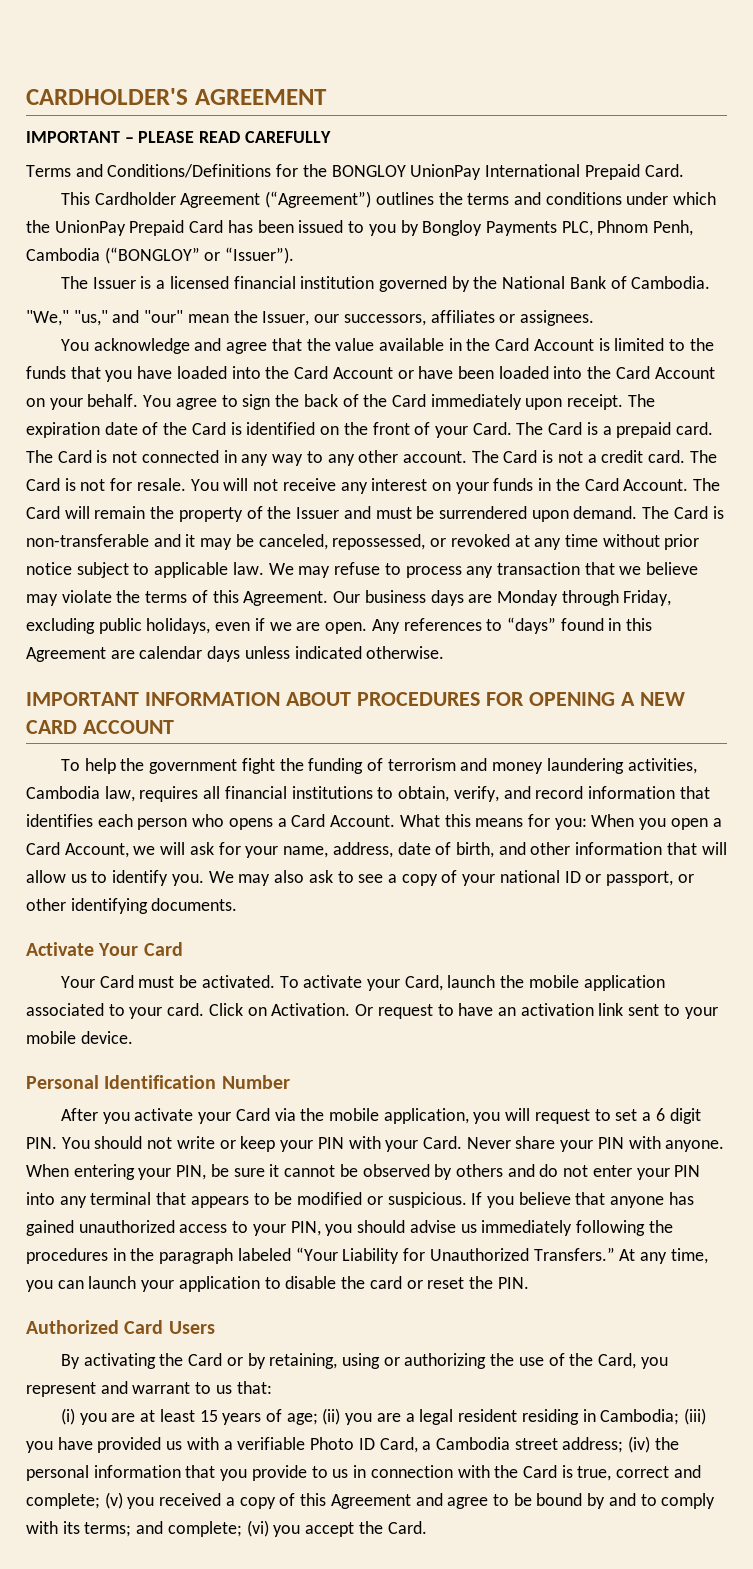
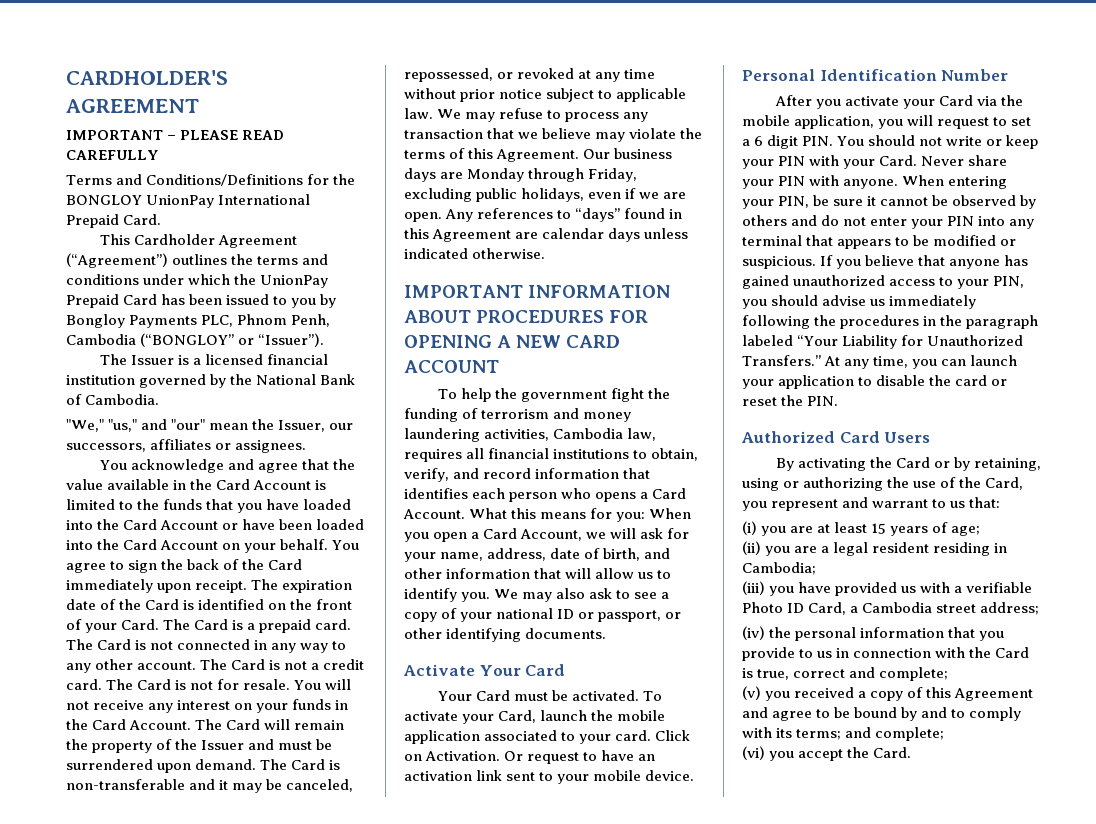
- (i) you are at least 15 years of age; (ii) you are a legal resident residing in Cambodia; (iii) you have provided us with a verifiable Photo ID Card, a Cambodia street address; (iv) the personal information that you provide to us in connection with the Card is true, correct and complete; (v) you received a copy of this Agreement and agree to be bound by and to comply with its terms; and complete; (vi) you accept the Card.
+ (i) you are at least 15 years of age;
+ (ii) you are a legal resident residing in Cambodia;
+ (iii) you have provided us with a verifiable Photo ID Card, a Cambodia street address;
+ (iv) the personal information that you provide to us in connection with the Card is true, correct and complete;
+ (v) you received a copy of this Agreement and agree to be bound by and to comply with its terms; and complete;
+ (vi) you accept the Card.

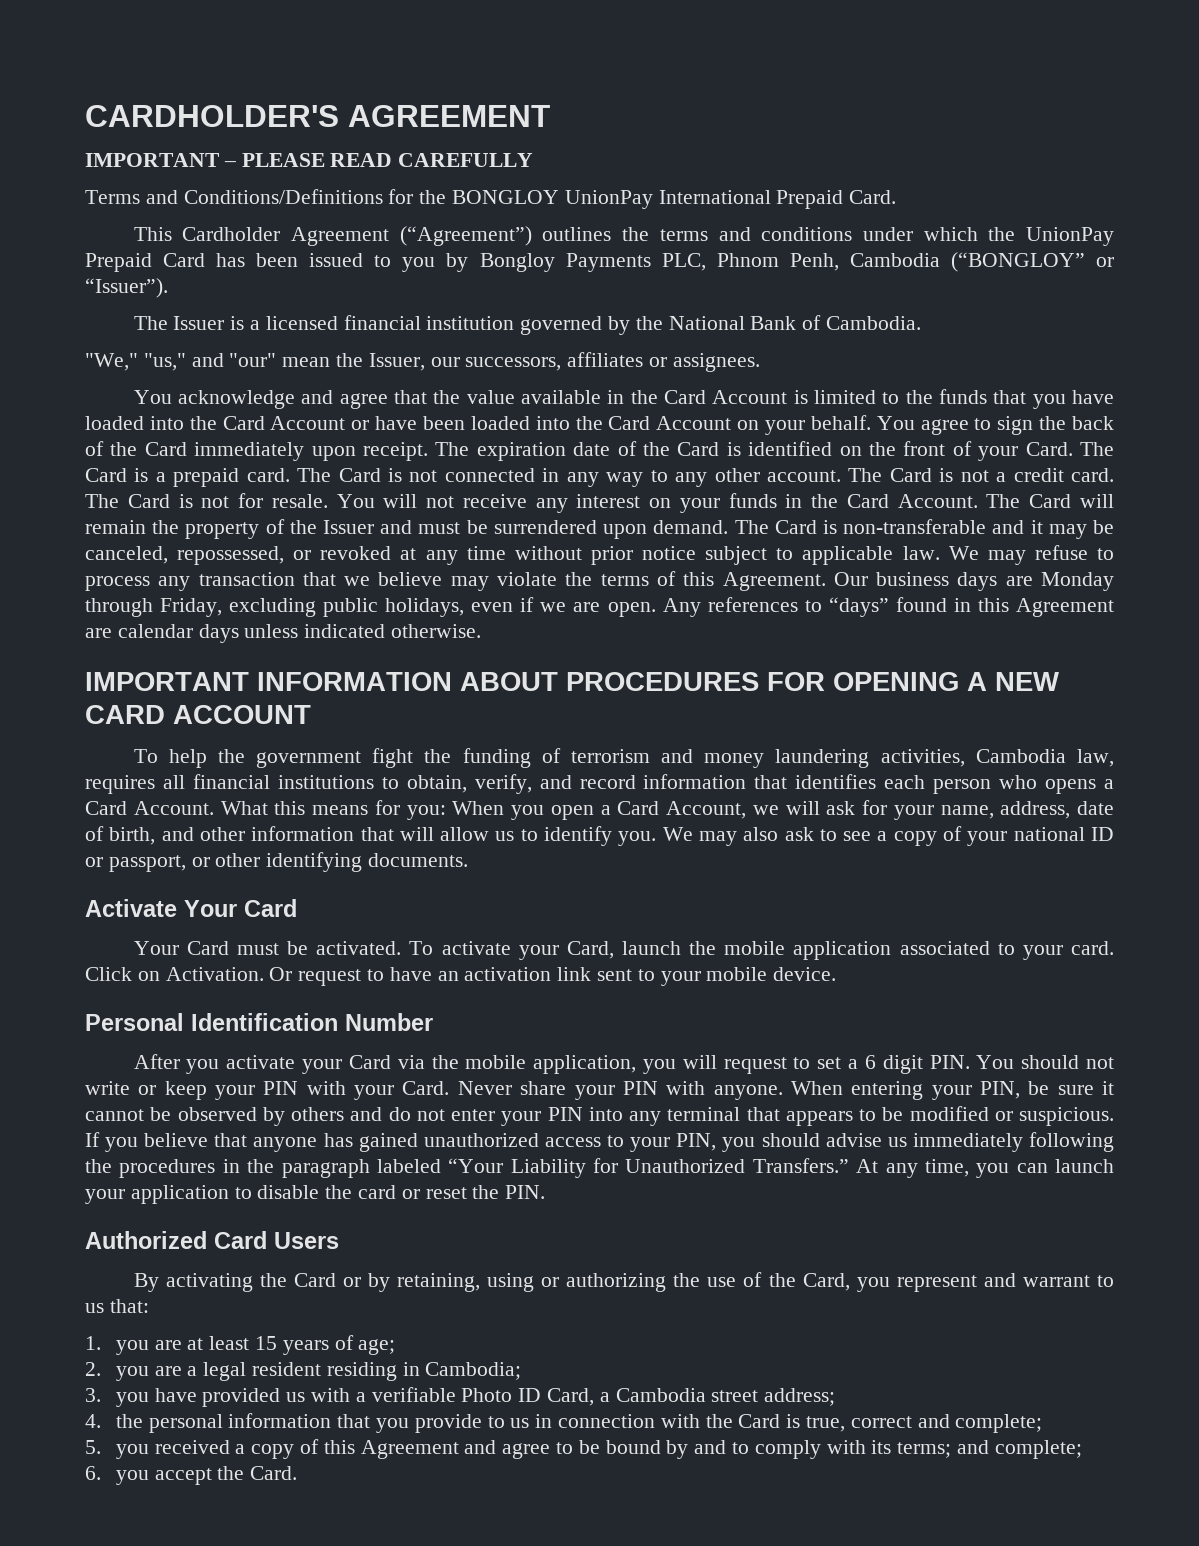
- (i) you are at least 15 years of age;
+ 1. you are at least 15 years of age;
- (ii) you are a legal resident residing in Cambodia;
+ 2. you are a legal resident residing in Cambodia;
- (iii) you have provided us with a verifiable Photo ID Card, a Cambodia street address;
+ 3. you have provided us with a verifiable Photo ID Card, a Cambodia street address;
- (iv) the personal information that you provide to us in connection with the Card is true, correct and complete;
+ 4. the personal information that you provide to us in connection with the Card is true, correct and complete;
- (v) you received a copy of this Agreement and agree to be bound by and to comply with its terms; and complete;
+ 5. you received a copy of this Agreement and agree to be bound by and to comply with its terms; and complete;
- (vi) you accept the Card.
+ 6. you accept the Card.

